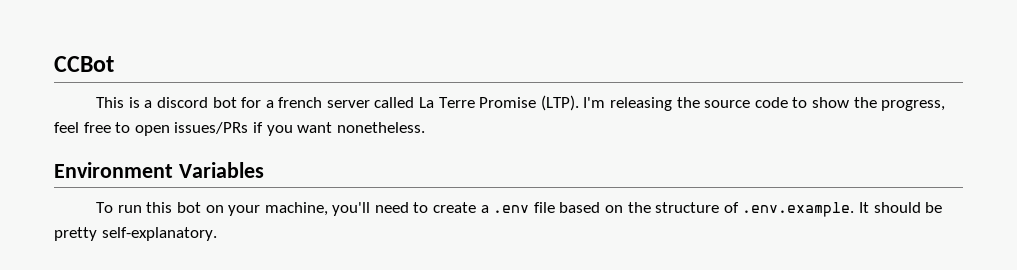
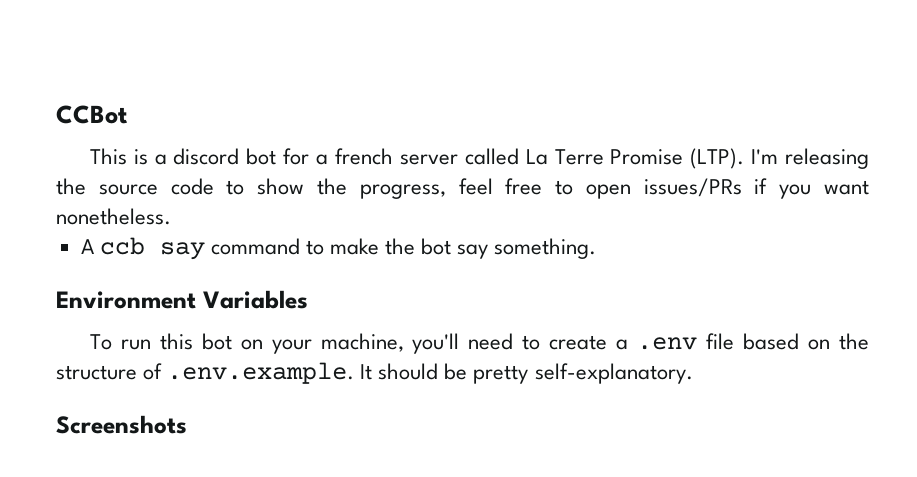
+ A ccb say command to make the bot say something.
+ Screenshots

